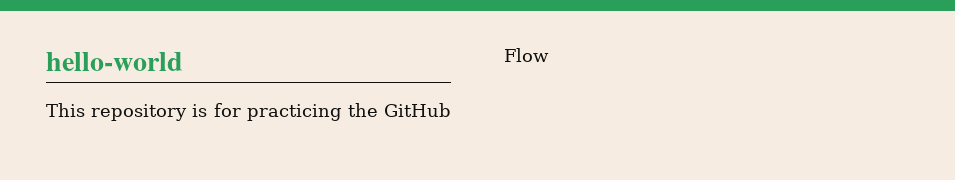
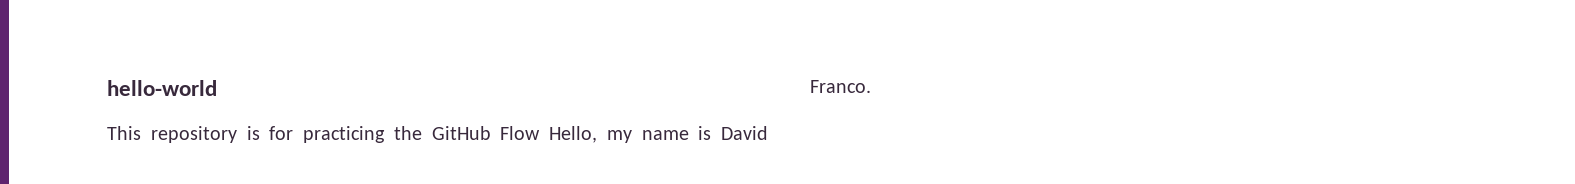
- This repository is for practicing the GitHub Flow
+ This repository is for practicing the GitHub Flow Hello, my name is David Franco.

